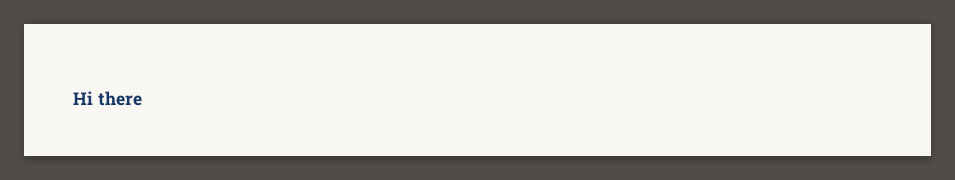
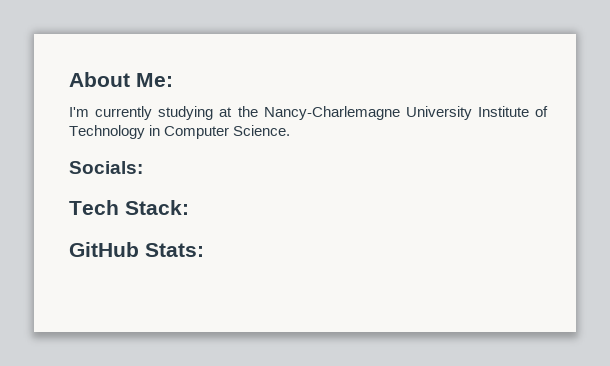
- Hi there
+ About Me:
+ I'm currently studying at the Nancy-Charlemagne University Institute of Technology in Computer Science.
+ Socials:
+ Tech Stack:
+ GitHub Stats:

